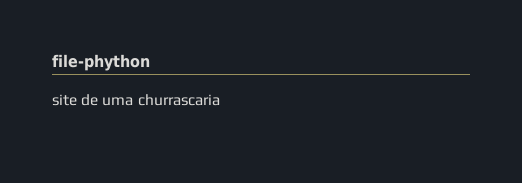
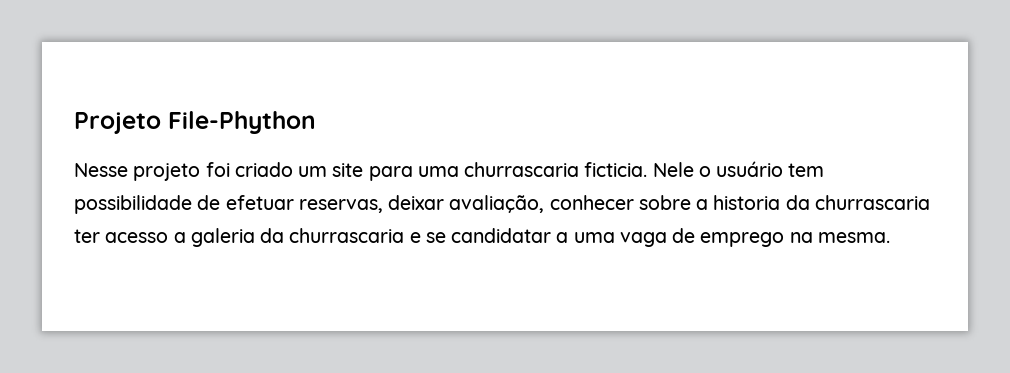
- file-phython
- site de uma churrascaria
+ Projeto File-Phython
+ Nesse projeto foi criado um site para uma churrascaria ficticia. Nele o usuário tem possibilidade de efetuar reservas, deixar avaliação, conhecer sobre a historia da churrascaria ter acesso a galeria da churrascaria e se candidatar a uma vaga de emprego na mesma.

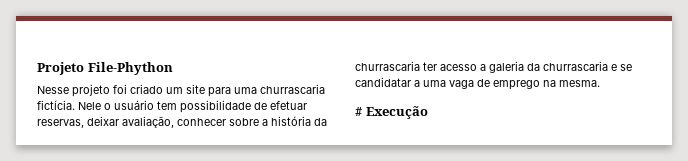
- Nesse projeto foi criado um site para uma churrascaria ficticia.
+ Nesse projeto foi criado um site para uma churrascaria fictícia.
- Nele o usuário tem possibilidade de efetuar reservas, deixar avaliação, conhecer sobre a historia da churrascaria ter acesso a galeria da churrascaria e se candidatar a uma vaga de emprego na mesma.
+ Nele o usuário tem possibilidade de efetuar reservas, deixar avaliação, conhecer sobre a história da churrascaria ter acesso a galeria da churrascaria e se candidatar a uma vaga de emprego na mesma.
+ # Execução

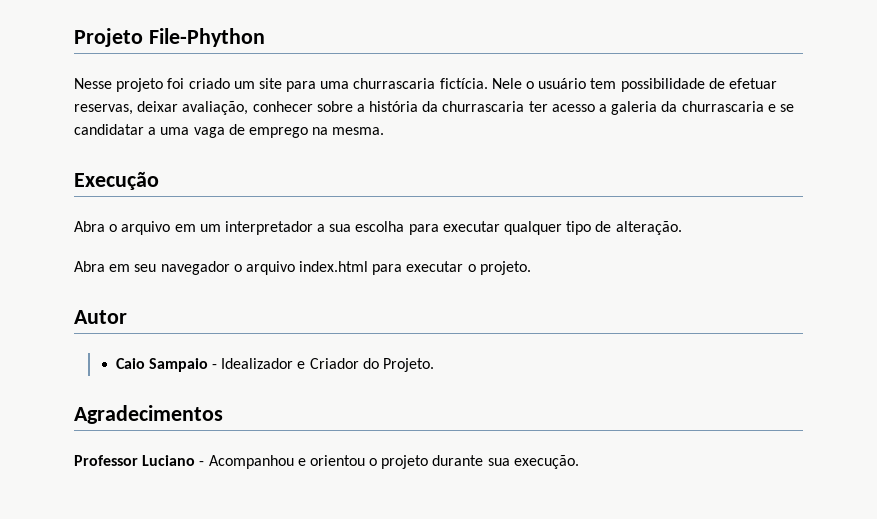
- # Execução
+ Execução
+ Abra o arquivo em um interpretador a sua escolha para executar qualquer tipo de alteração.
+ Abra em seu navegador o arquivo index.html para executar o projeto.
+ Autor
+ Caio Sampaio - Idealizador e Criador do Projeto.
+ Agradecimentos
+ Professor Luciano - Acompanhou e orientou o projeto durante sua execução.

